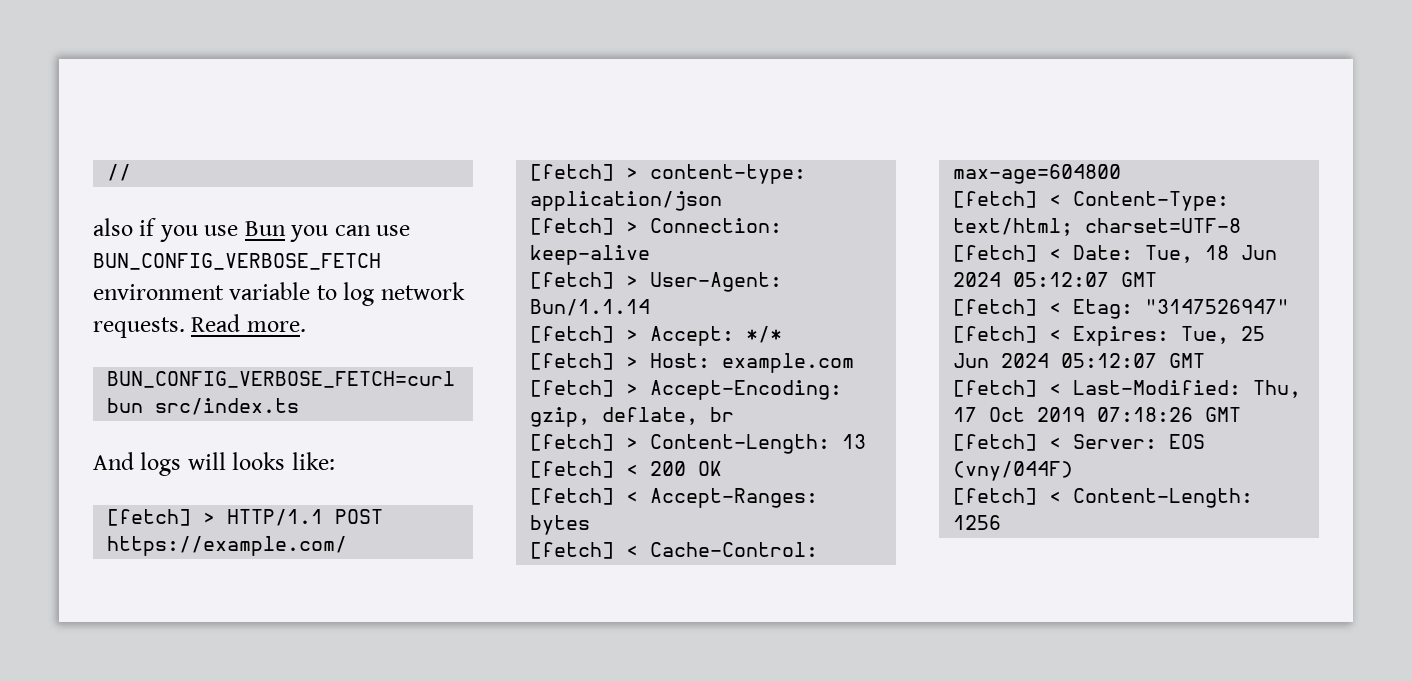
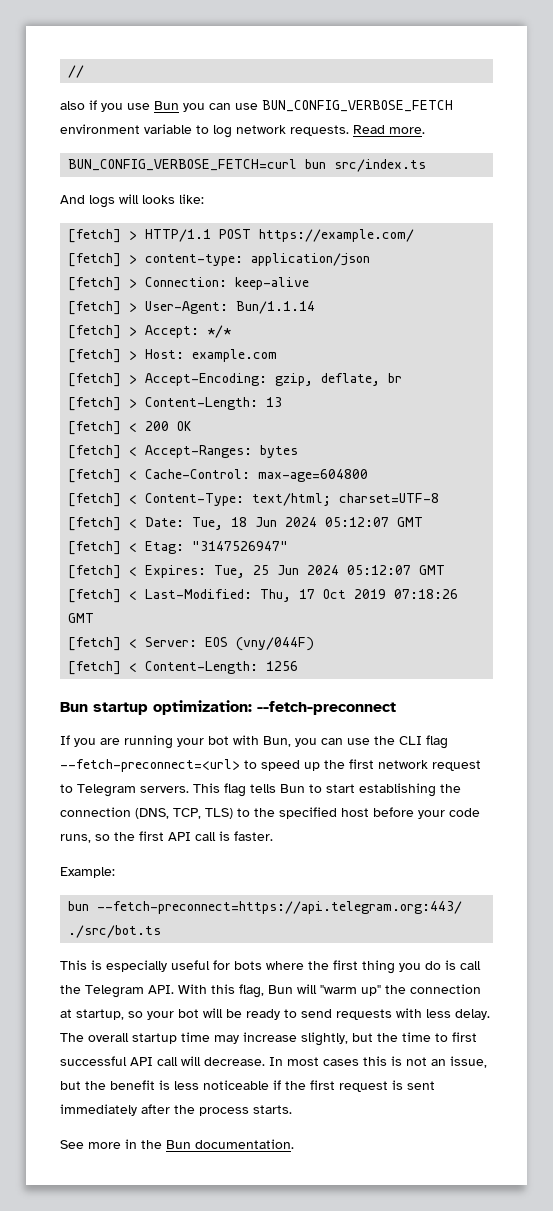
+ Bun startup optimization: --fetch-preconnect
+ If you are running your bot with Bun, you can use the CLI flag --fetch-preconnect=<url> to speed up the first network request to Telegram servers. This flag tells Bun to start establishing the connection (DNS, TCP, TLS) to the specified host before your code runs, so the first API call is faster.
+ Example:
+ bun --fetch-preconnect=https://api.telegram.org:443/ ./src/bot.ts
+ This is especially useful for bots where the first thing you do is call the Telegram API. With this flag, Bun will "warm up" the connection at startup, so your bot will be ready to send requests with less delay. The overall startup time may increase slightly, but the time to first successful API call will decrease. In most cases this is not an issue, but the benefit is less noticeable if the first request is sent immediately after the process starts.
+ See more in the Bun documentation.

